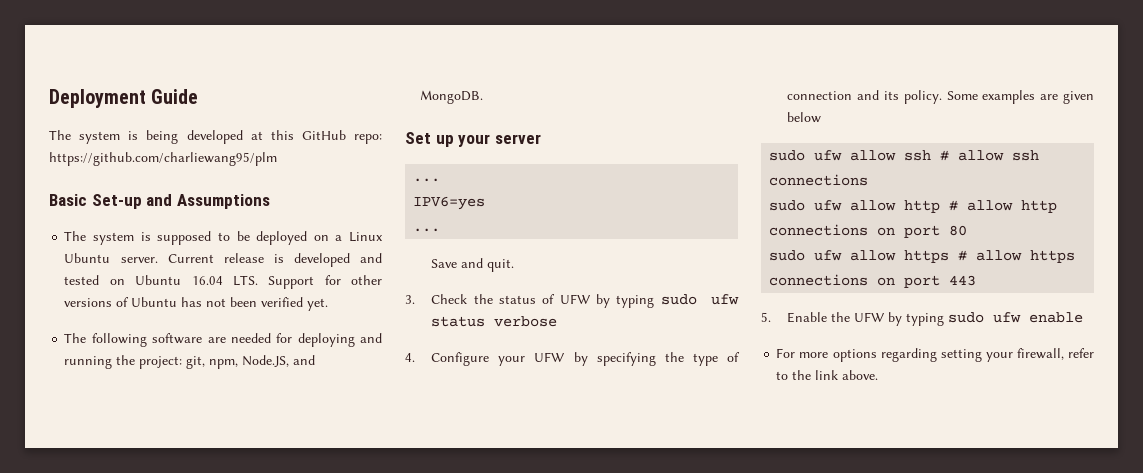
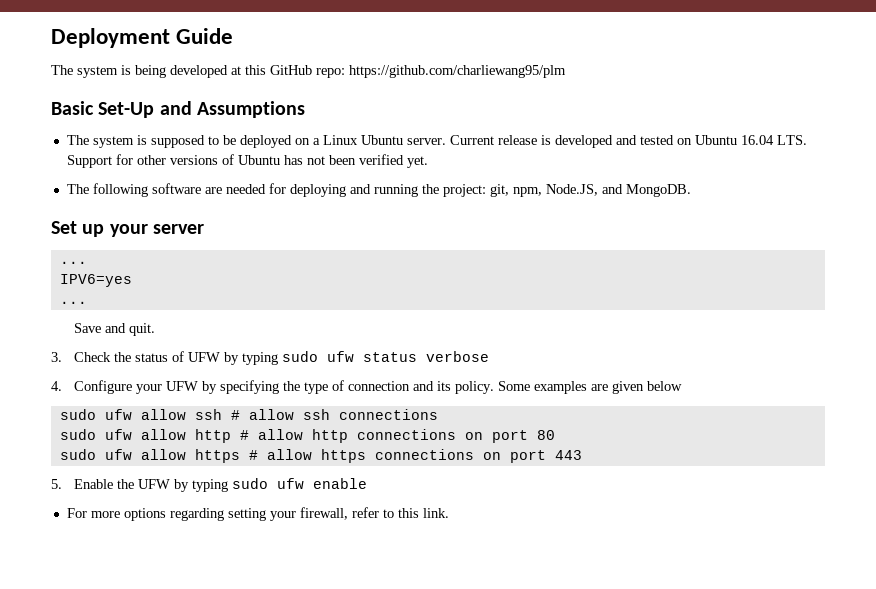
- Basic Set-up and Assumptions
+ Basic Set-Up and Assumptions
- For more options regarding setting your firewall, refer to the link above.
+ For more options regarding setting your firewall, refer to this link.

